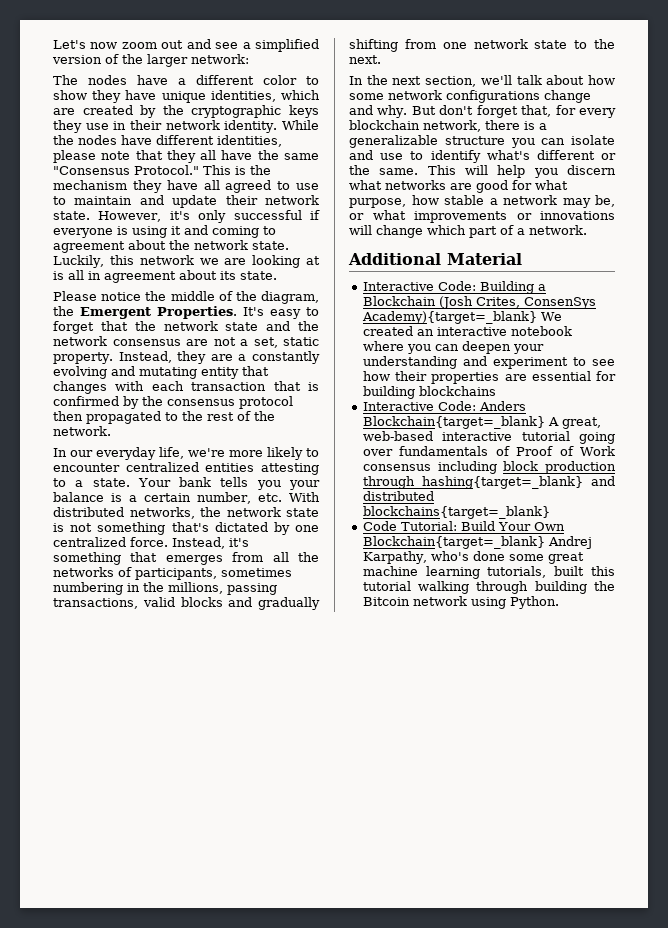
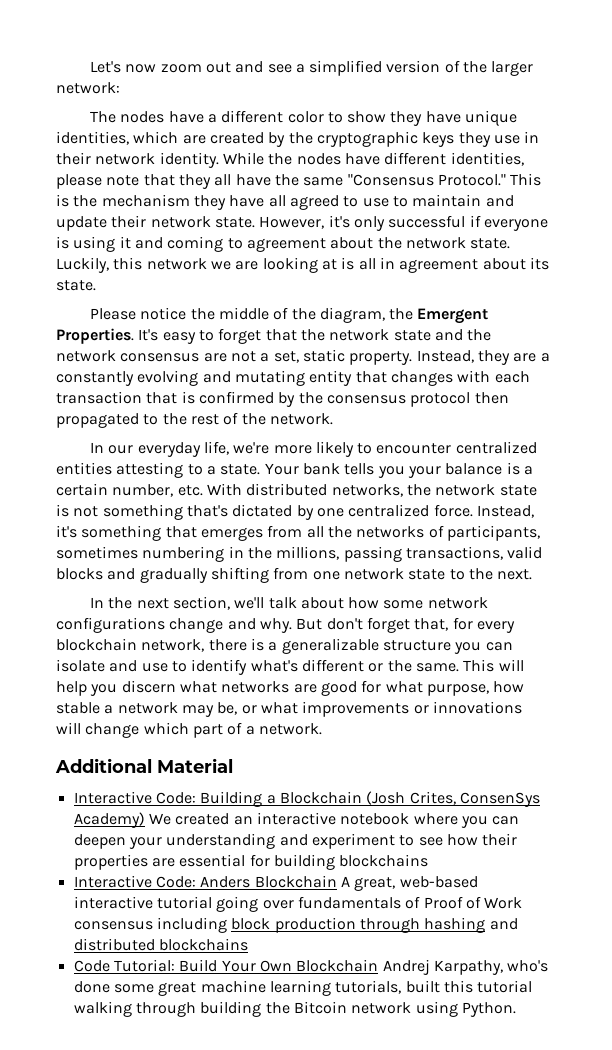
- Interactive Code: Building a Blockchain (Josh Crites, ConsenSys Academy){target=_blank} We created an interactive notebook where you can deepen your understanding and experiment to see how their properties are essential for building blockchains
+ Interactive Code: Building a Blockchain (Josh Crites, ConsenSys Academy) We created an interactive notebook where you can deepen your understanding and experiment to see how their properties are essential for building blockchains
- Interactive Code: Anders Blockchain{target=_blank} A great, web-based interactive tutorial going over fundamentals of Proof of Work consensus including block production through hashing{target=_blank} and distributed blockchains{target=_blank}
+ Interactive Code: Anders Blockchain A great, web-based interactive tutorial going over fundamentals of Proof of Work consensus including block production through hashing and distributed blockchains
- Code Tutorial: Build Your Own Blockchain{target=_blank} Andrej Karpathy, who's done some great machine learning tutorials, built this tutorial walking through building the Bitcoin network using Python.
+ Code Tutorial: Build Your Own Blockchain Andrej Karpathy, who's done some great machine learning tutorials, built this tutorial walking through building the Bitcoin network using Python.

